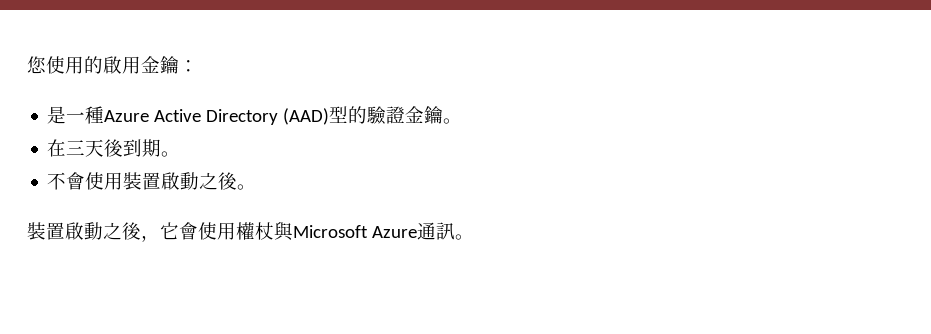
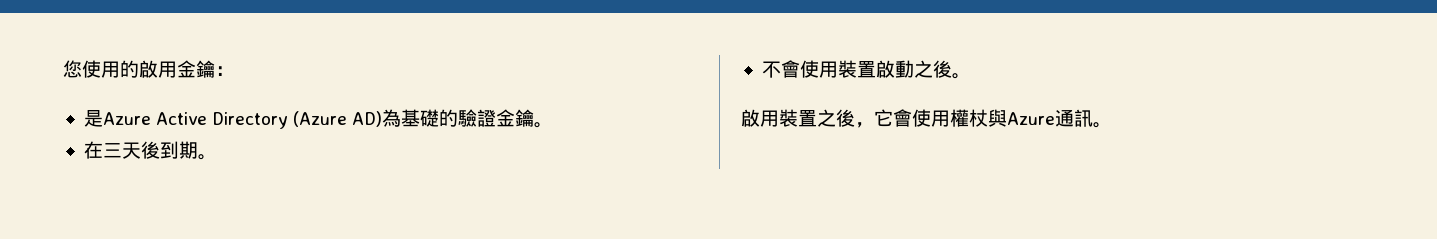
- 是一種Azure Active Directory (AAD)型的驗證金鑰。
+ 是Azure Active Directory (Azure AD)為基礎的驗證金鑰。
- 裝置啟動之後，它會使用權杖與Microsoft Azure通訊。
+ 啟用裝置之後，它會使用權杖與Azure通訊。

